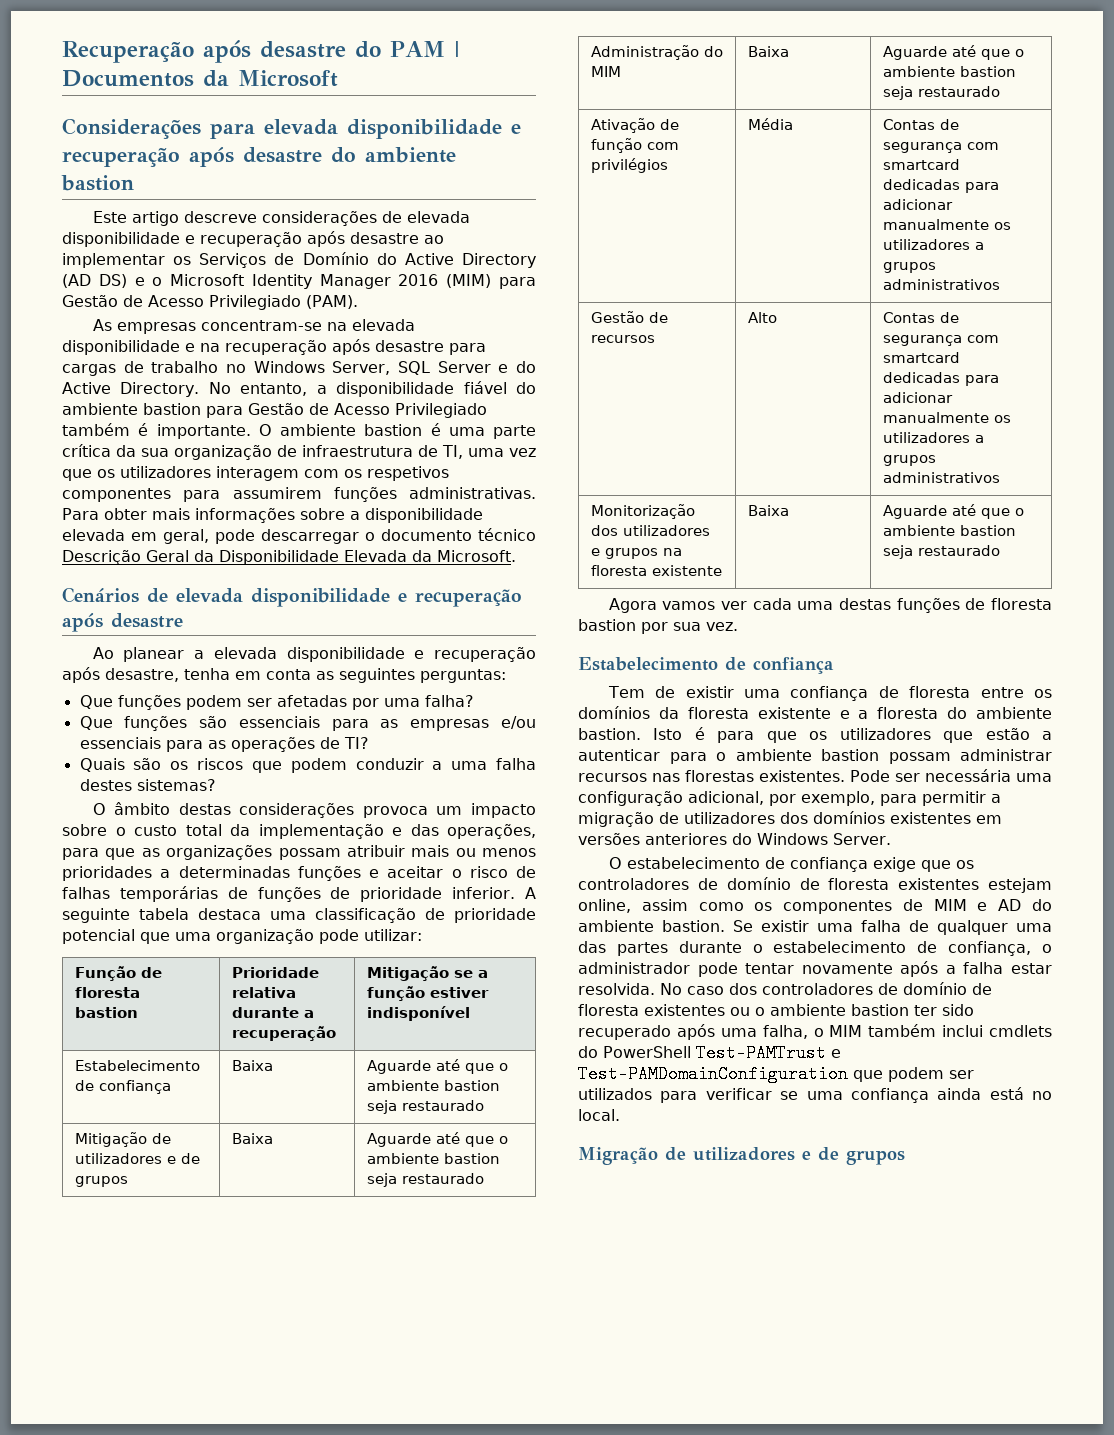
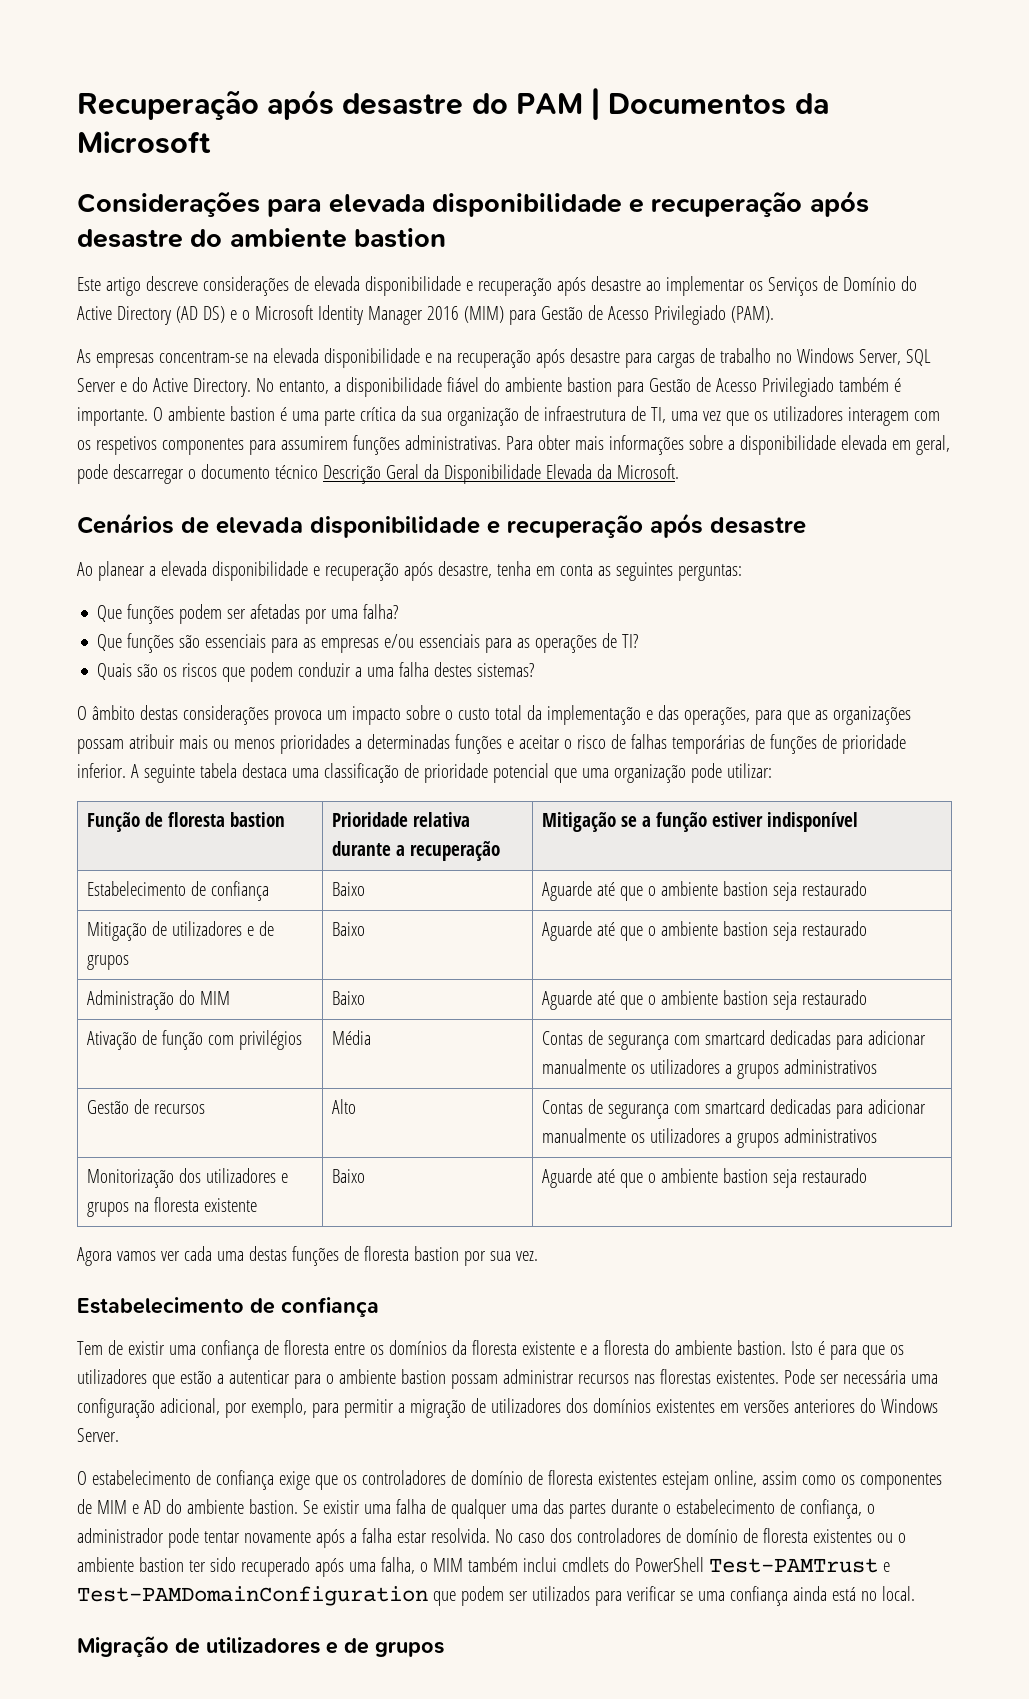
- Estabelecimento de confiança | Baixa | Aguarde até que o ambiente bastion seja restaurado
+ Estabelecimento de confiança | Baixo | Aguarde até que o ambiente bastion seja restaurado
- Mitigação de utilizadores e de grupos | Baixa | Aguarde até que o ambiente bastion seja restaurado
+ Mitigação de utilizadores e de grupos | Baixo | Aguarde até que o ambiente bastion seja restaurado
- Administração do MIM | Baixa | Aguarde até que o ambiente bastion seja restaurado
+ Administração do MIM | Baixo | Aguarde até que o ambiente bastion seja restaurado
- Monitorização dos utilizadores e grupos na floresta existente | Baixa | Aguarde até que o ambiente bastion seja restaurado
+ Monitorização dos utilizadores e grupos na floresta existente | Baixo | Aguarde até que o ambiente bastion seja restaurado

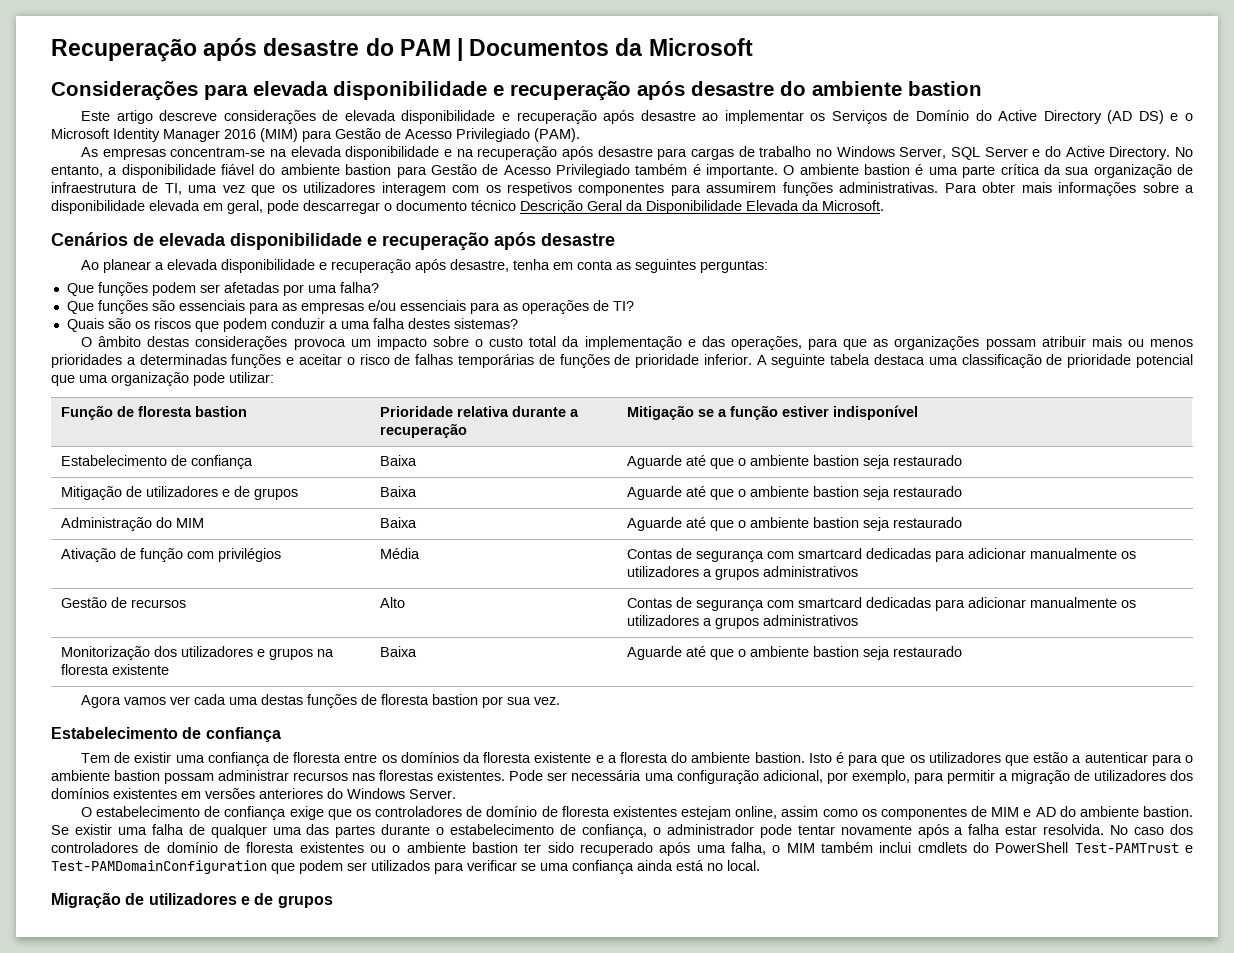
- Estabelecimento de confiança | Baixo | Aguarde até que o ambiente bastion seja restaurado
+ Estabelecimento de confiança | Baixa | Aguarde até que o ambiente bastion seja restaurado
- Mitigação de utilizadores e de grupos | Baixo | Aguarde até que o ambiente bastion seja restaurado
+ Mitigação de utilizadores e de grupos | Baixa | Aguarde até que o ambiente bastion seja restaurado
- Administração do MIM | Baixo | Aguarde até que o ambiente bastion seja restaurado
+ Administração do MIM | Baixa | Aguarde até que o ambiente bastion seja restaurado
- Monitorização dos utilizadores e grupos na floresta existente | Baixo | Aguarde até que o ambiente bastion seja restaurado
+ Monitorização dos utilizadores e grupos na floresta existente | Baixa | Aguarde até que o ambiente bastion seja restaurado

